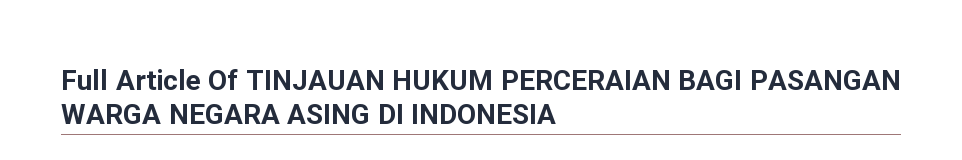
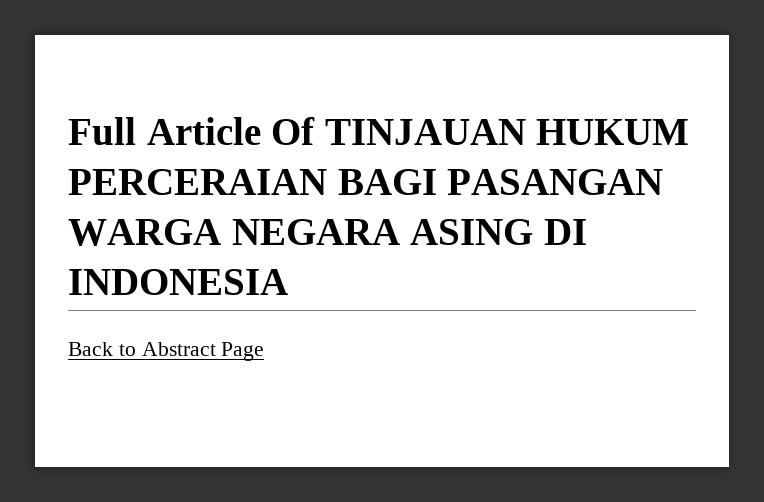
+ Back to Abstract Page

